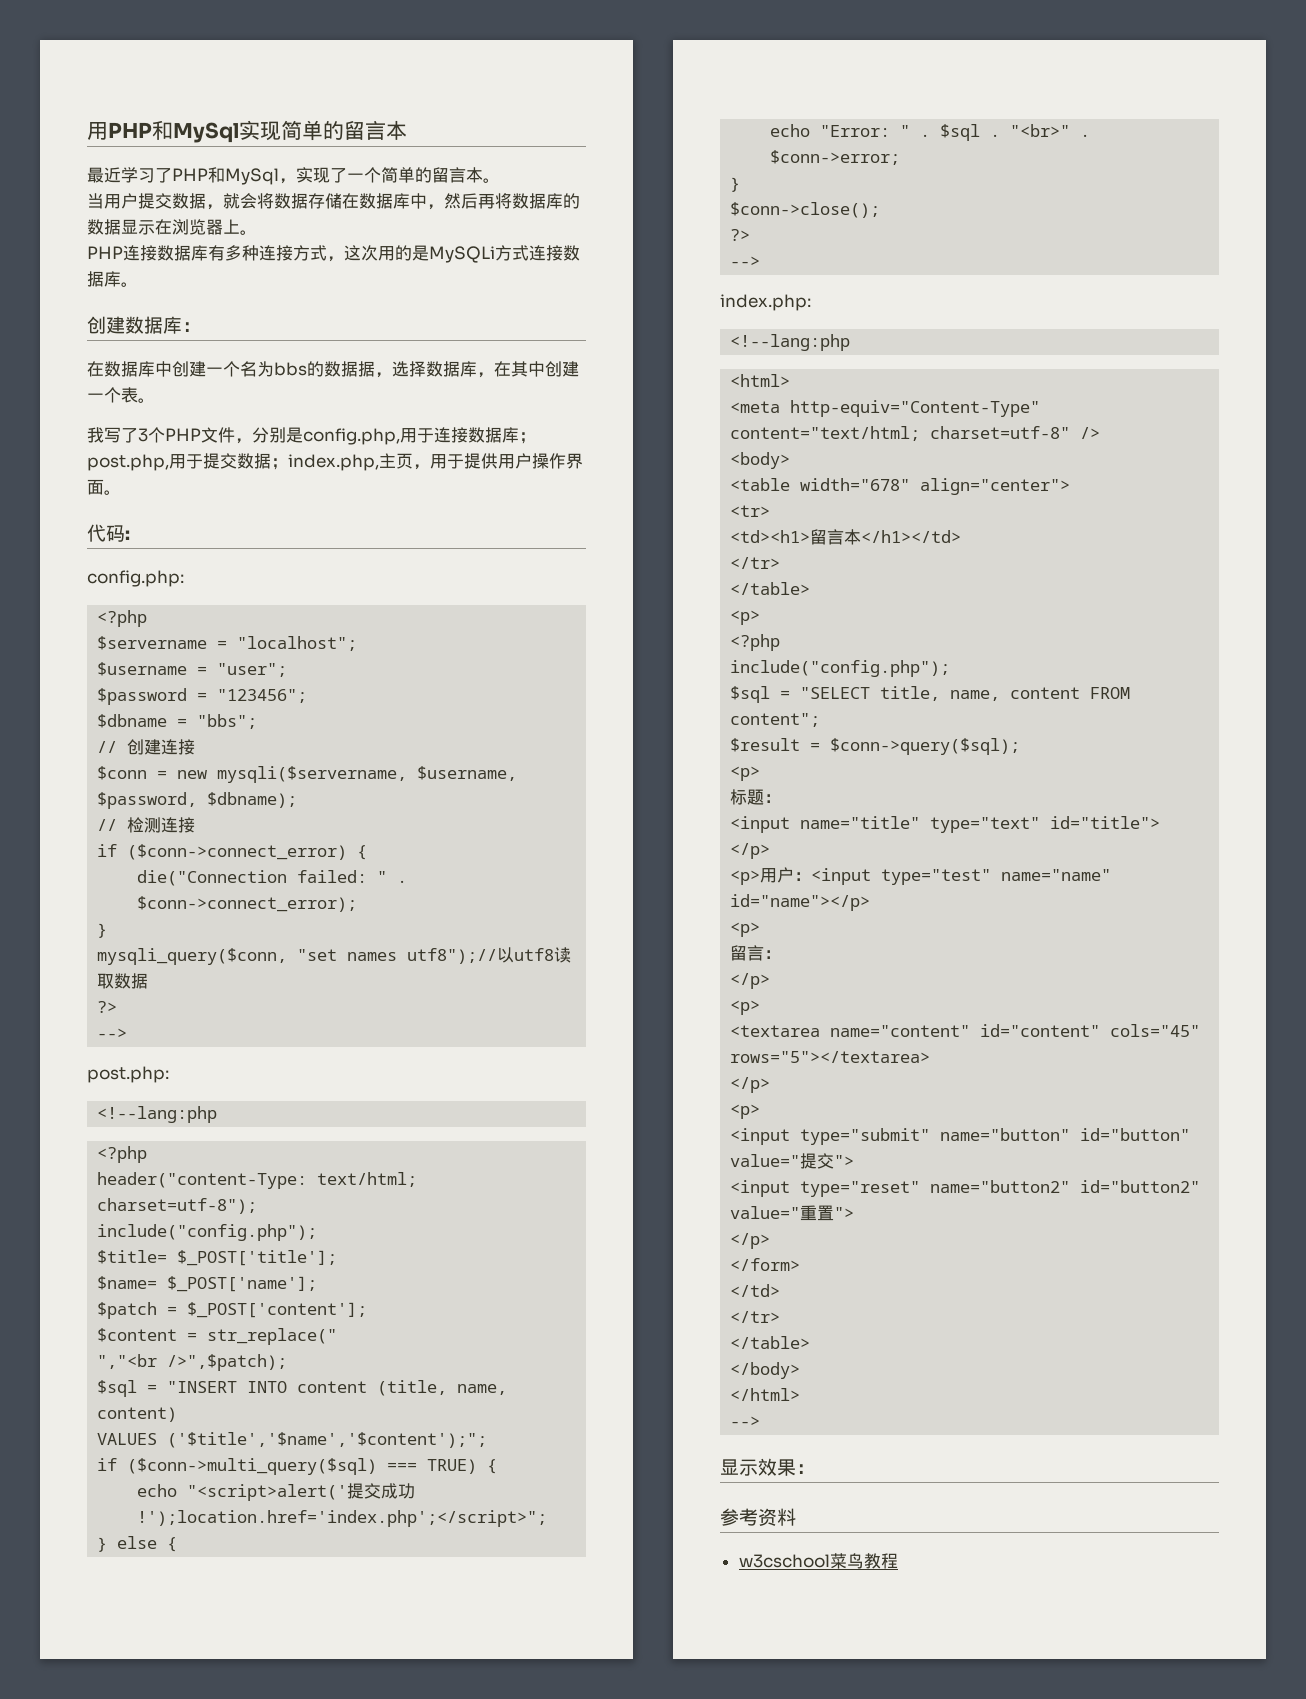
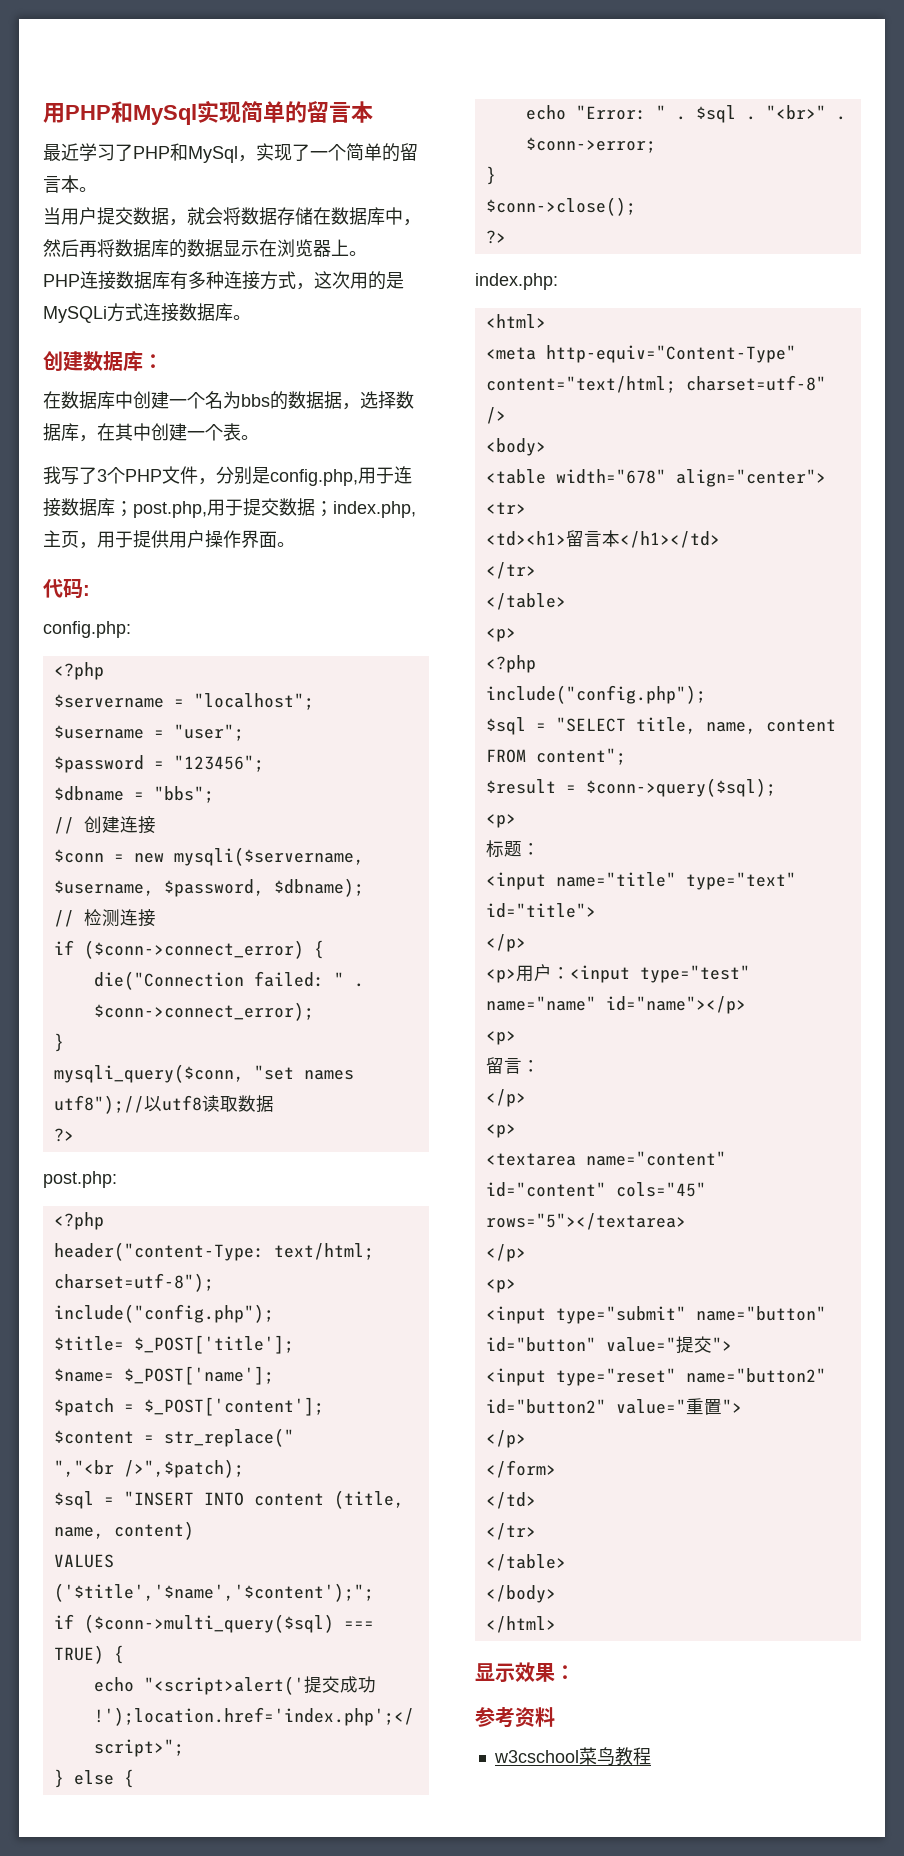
  mysqli_query($conn, "set names utf8");//以utf8读取数据
  ?>
- -->
  post.php:
- <!--lang:php
  $conn->close();
  ?>
- -->
  index.php:
- <!--lang:php
  </html>
- -->

